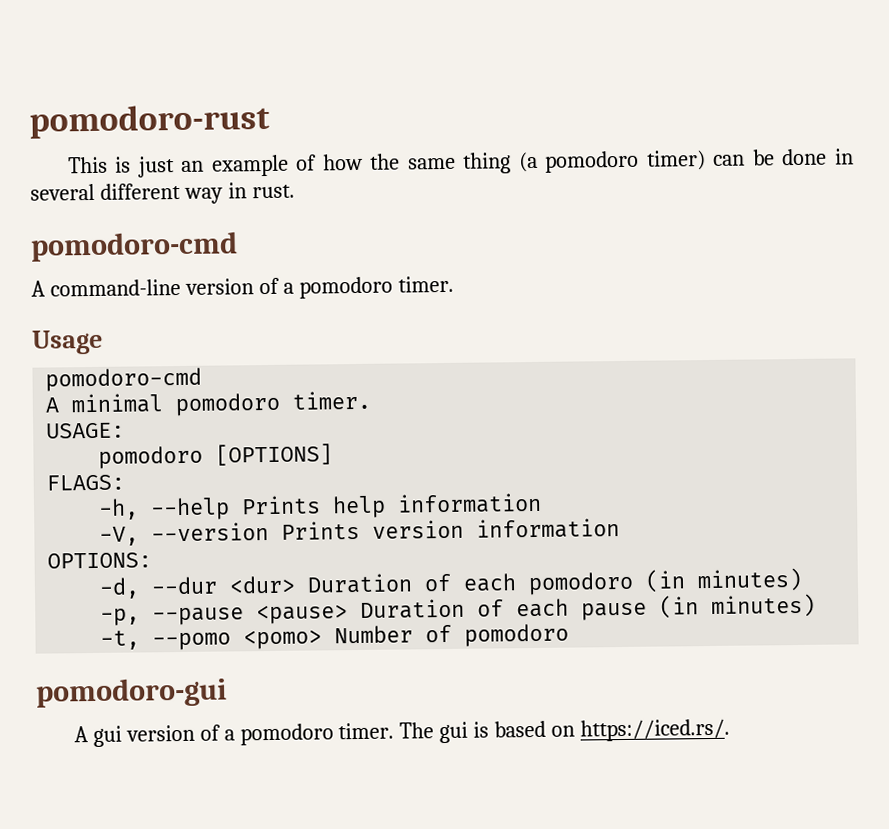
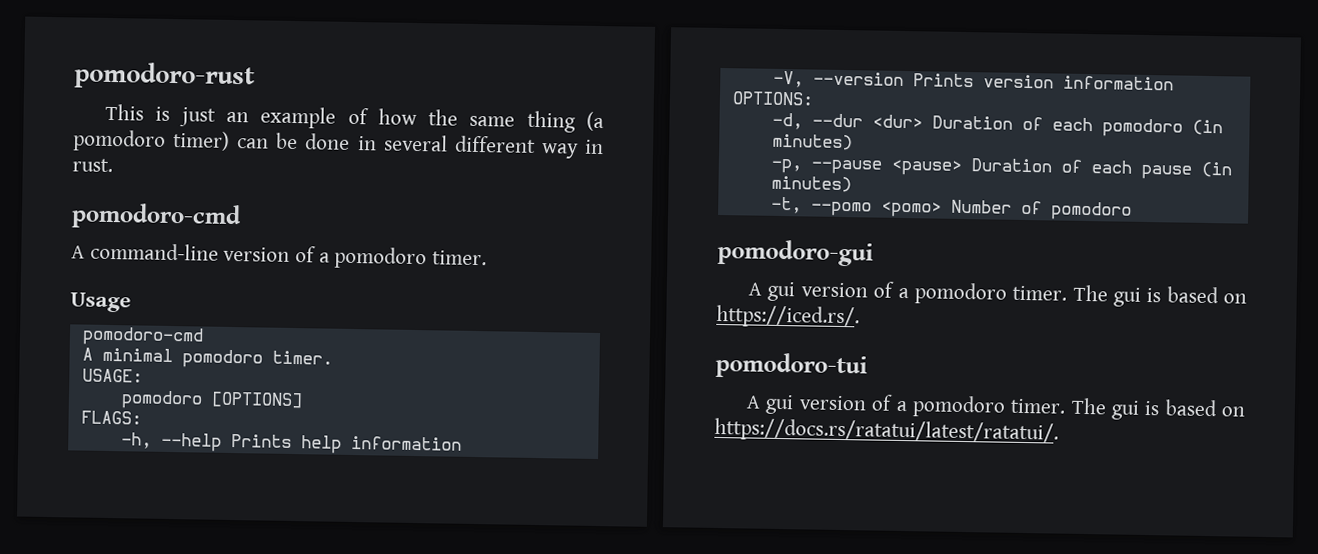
+ pomodoro-tui
+ A gui version of a pomodoro timer. The gui is based on https://docs.rs/ratatui/latest/ratatui/.

